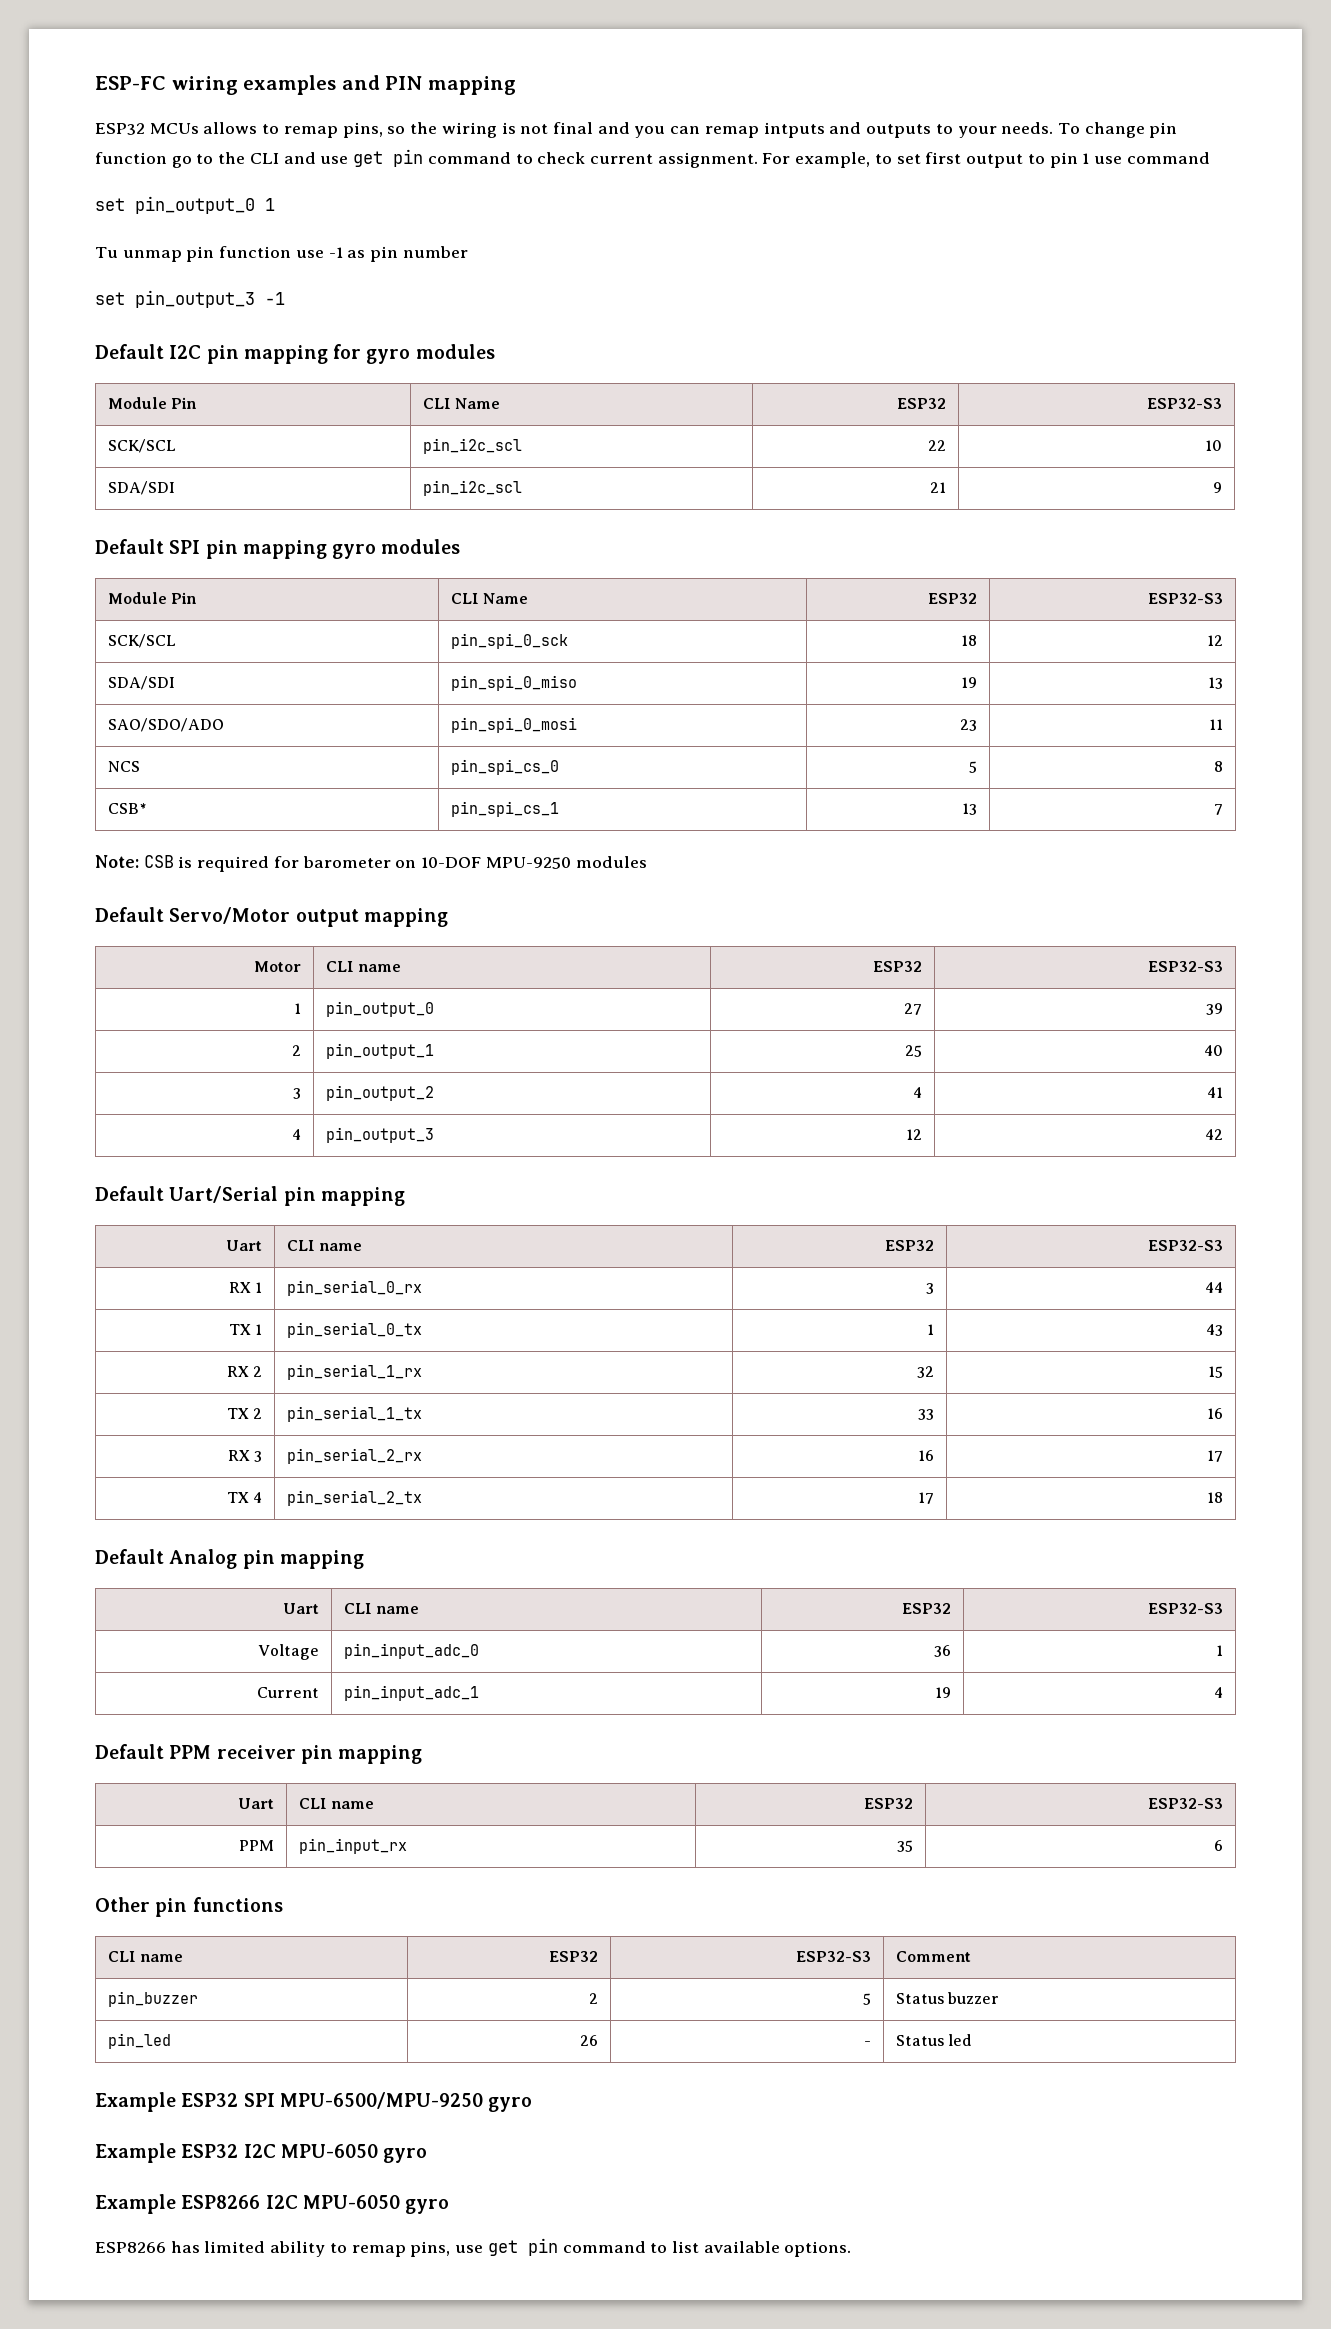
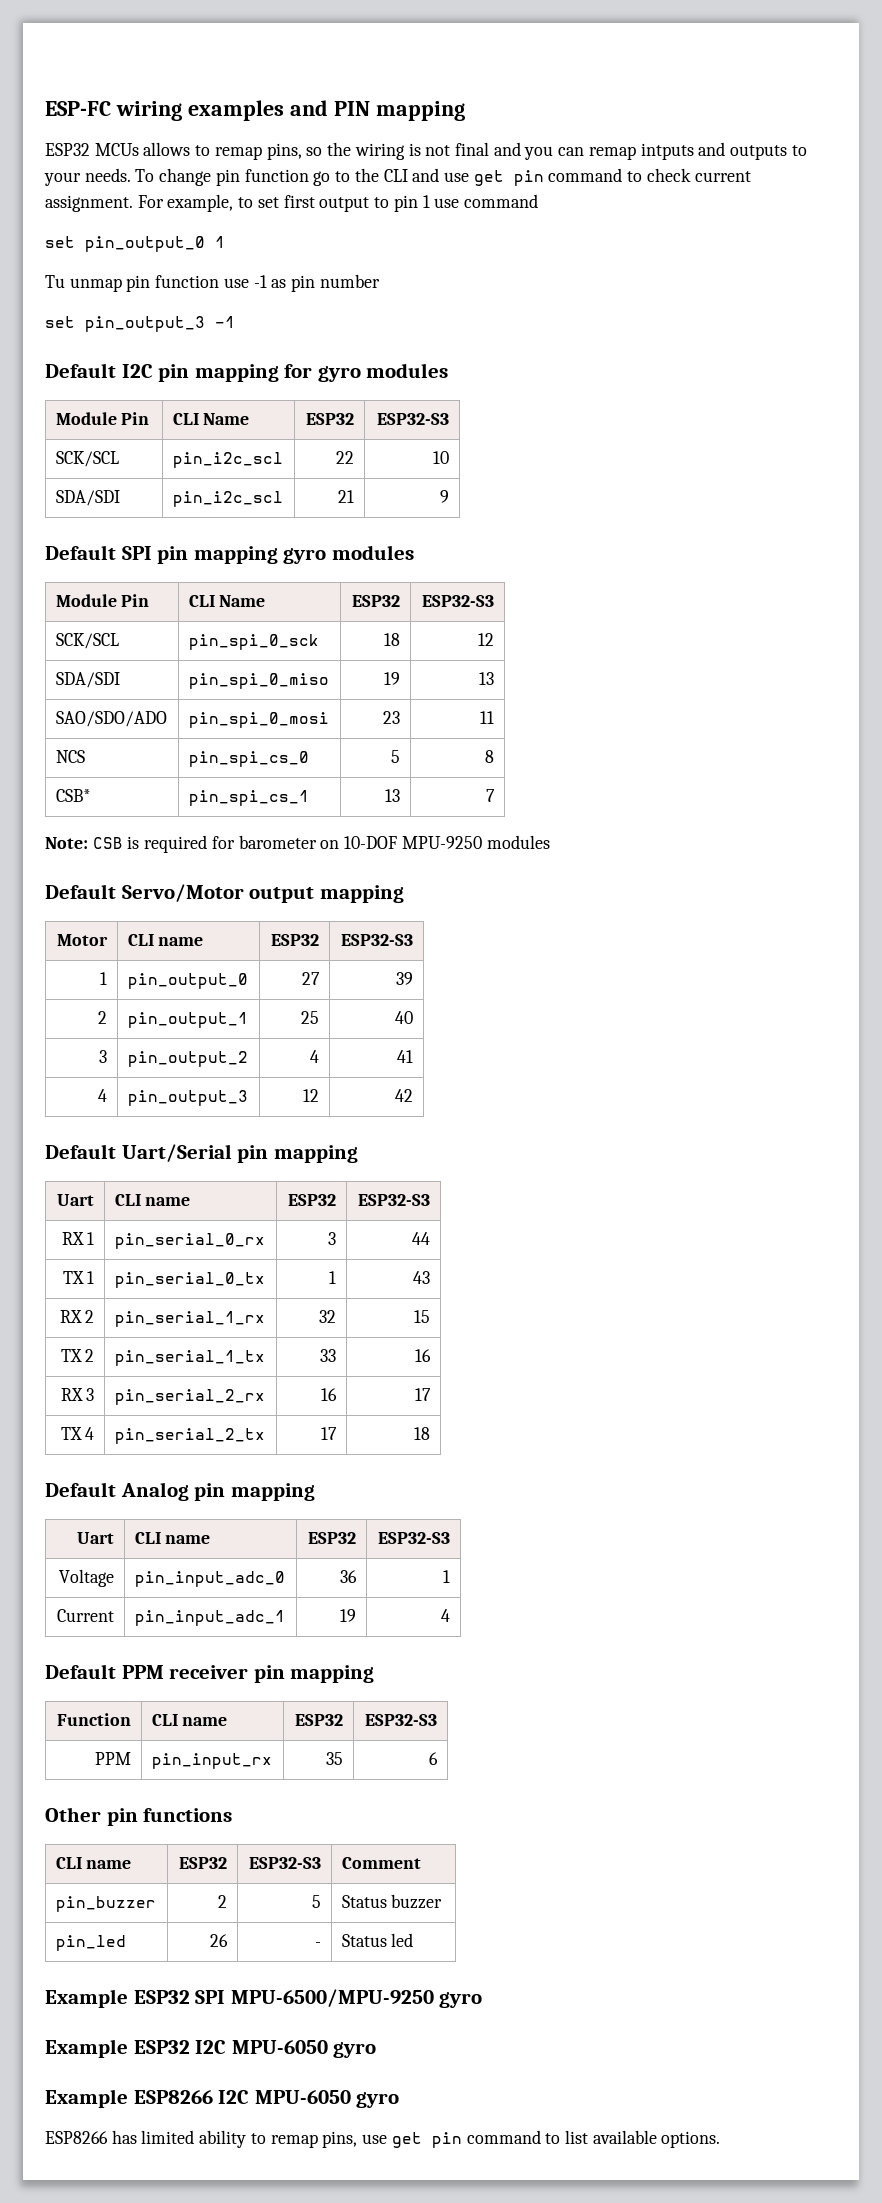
  Default PPM receiver pin mapping
- Uart | CLI name | ESP32 | ESP32-S3
+ Function | CLI name | ESP32 | ESP32-S3

